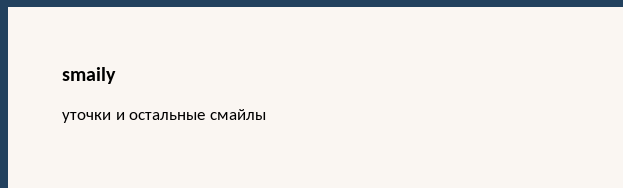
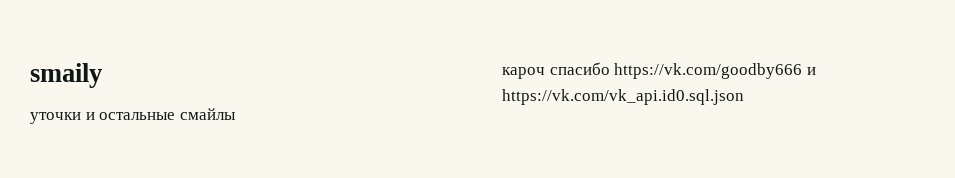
+ кароч спасибо https://vk.com/goodby666 и https://vk.com/vk_api.id0.sql.json

